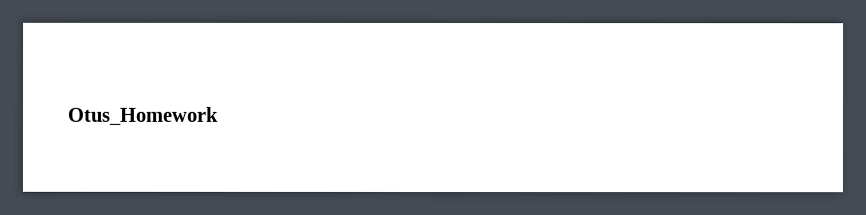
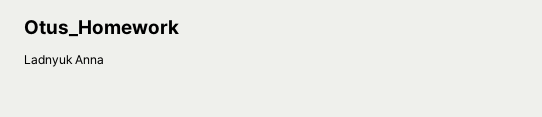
+ Ladnyuk Anna

